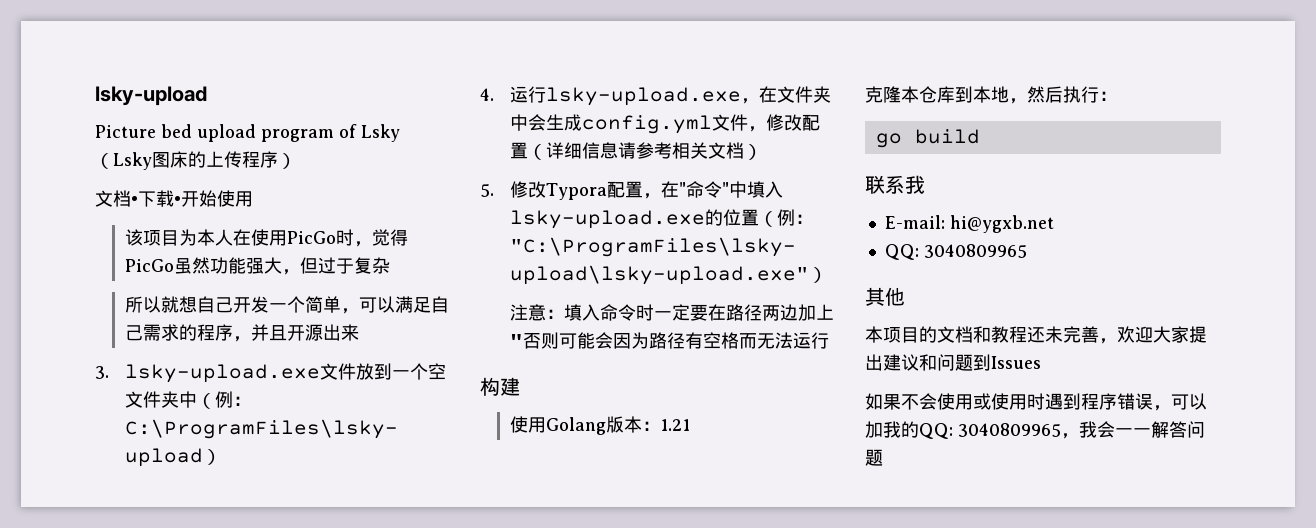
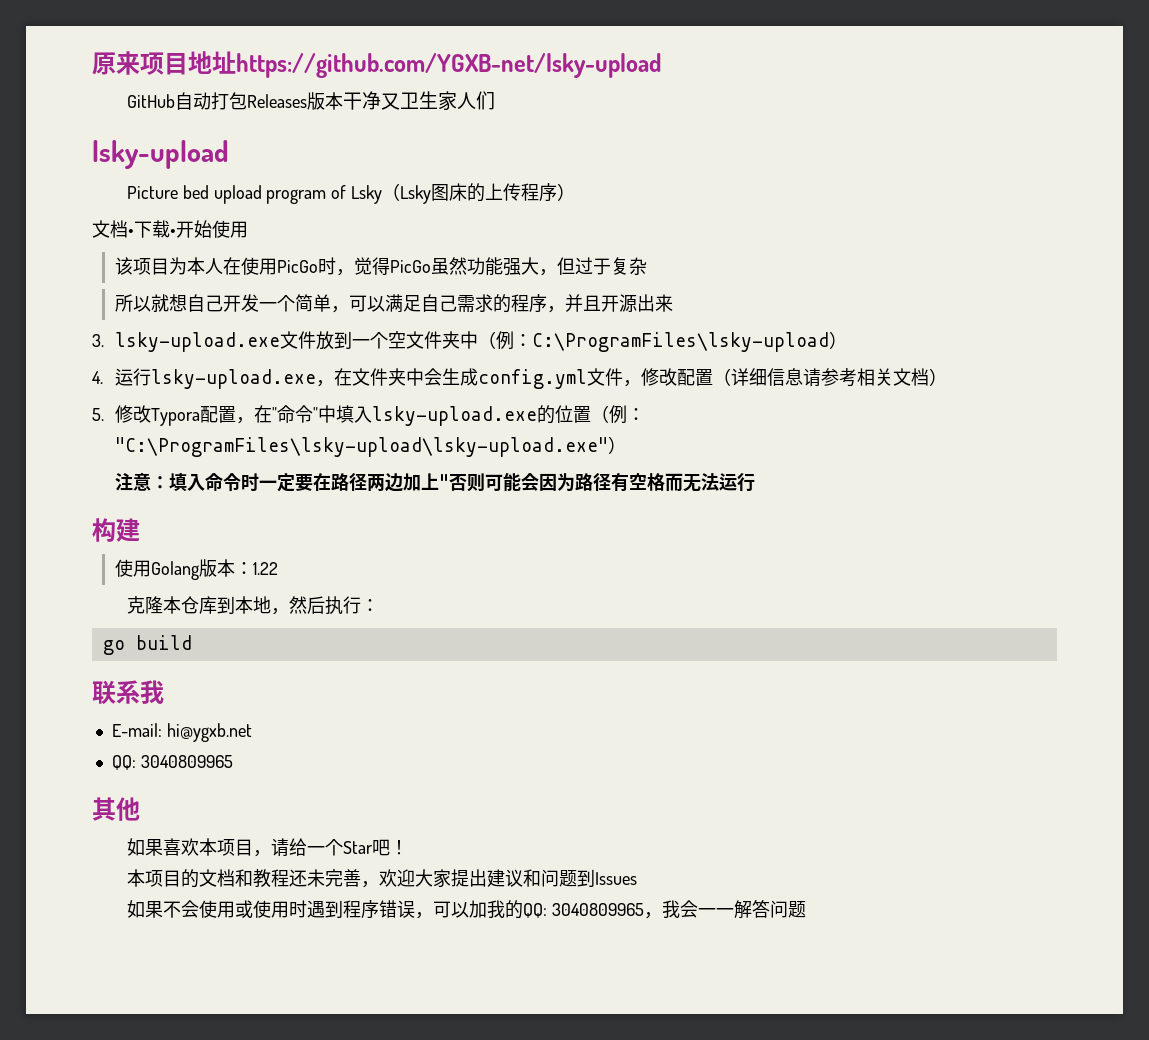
+ 原来项目地址https://github.com/YGXB-net/lsky-upload
+ GitHub自动打包Releases版本干净又卫生家人们
- 使用Golang版本：1.21
+ 使用Golang版本：1.22
+ 如果喜欢本项目，请给一个Star吧！

